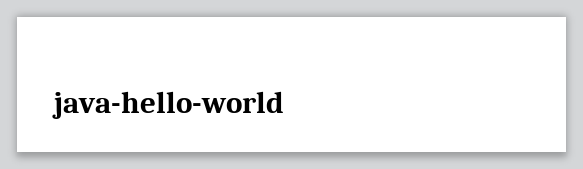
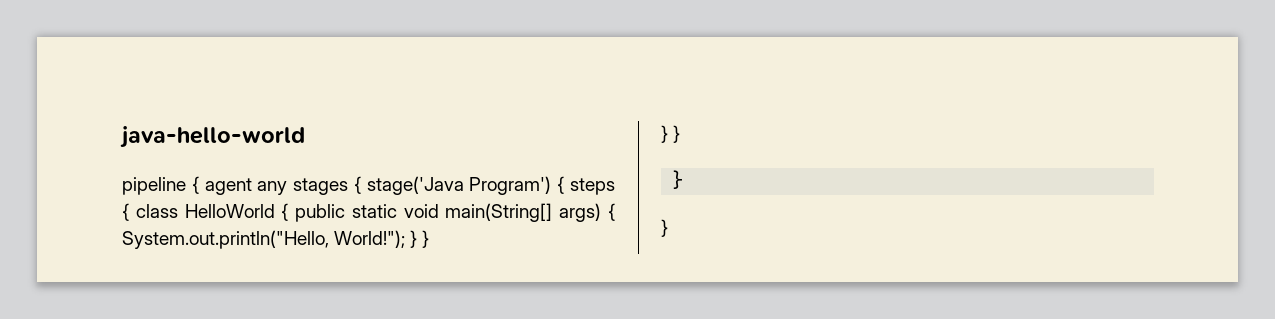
+ pipeline { agent any stages { stage('Java Program') { steps { class HelloWorld { public static void main(String[] args) { System.out.println("Hello, World!"); } }
+ } }
+ }
+ }

